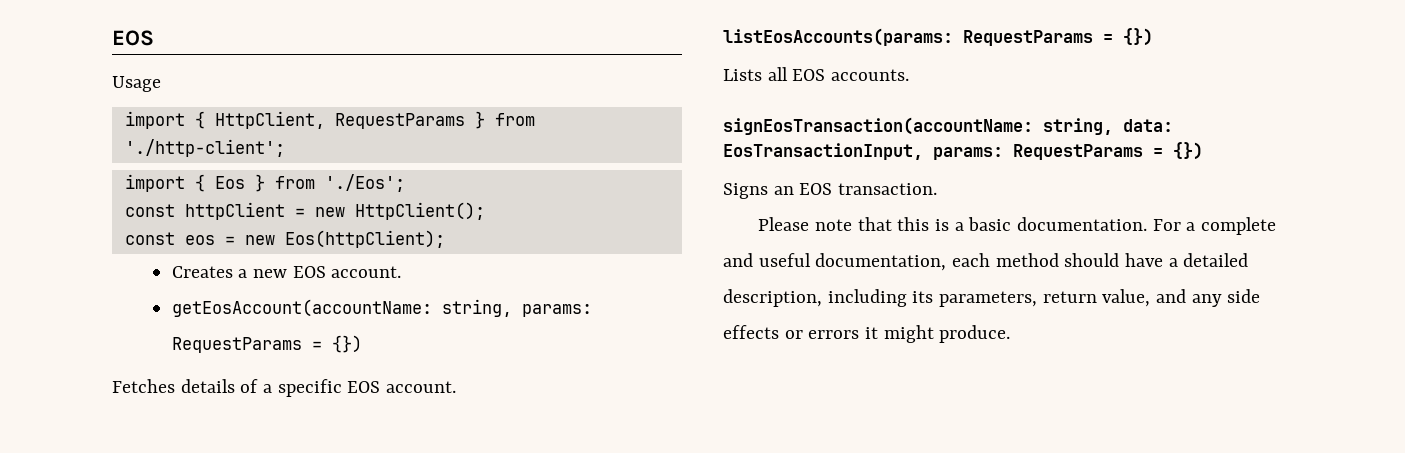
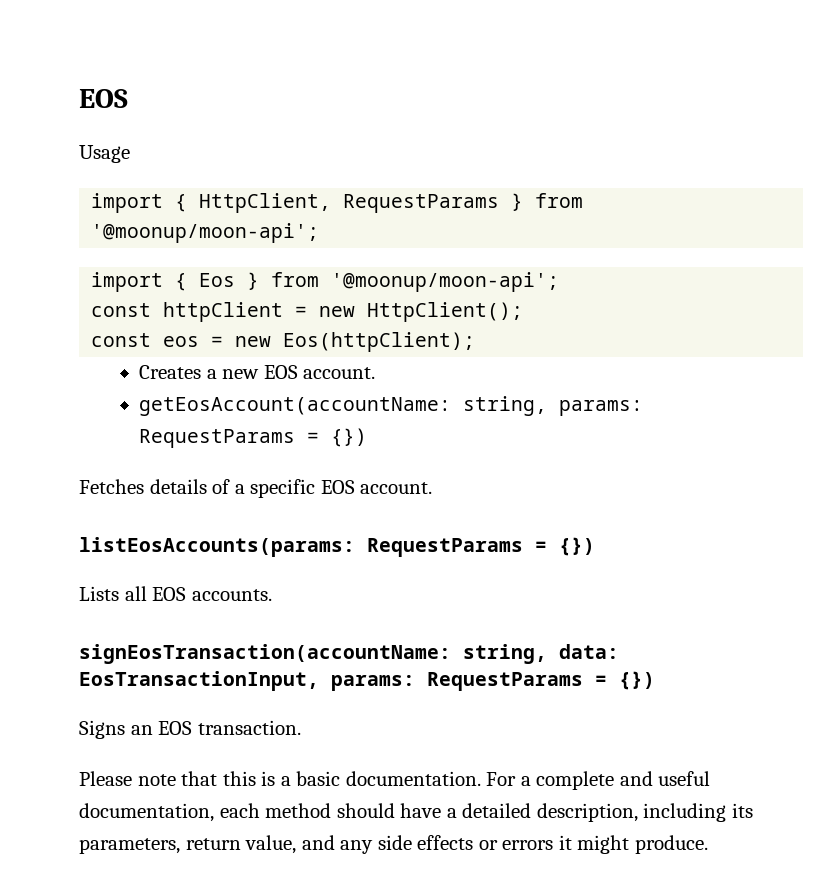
- import { HttpClient, RequestParams } from './http-client';
+ import { HttpClient, RequestParams } from '@moonup/moon-api';
- import { Eos } from './Eos';
+ import { Eos } from '@moonup/moon-api';

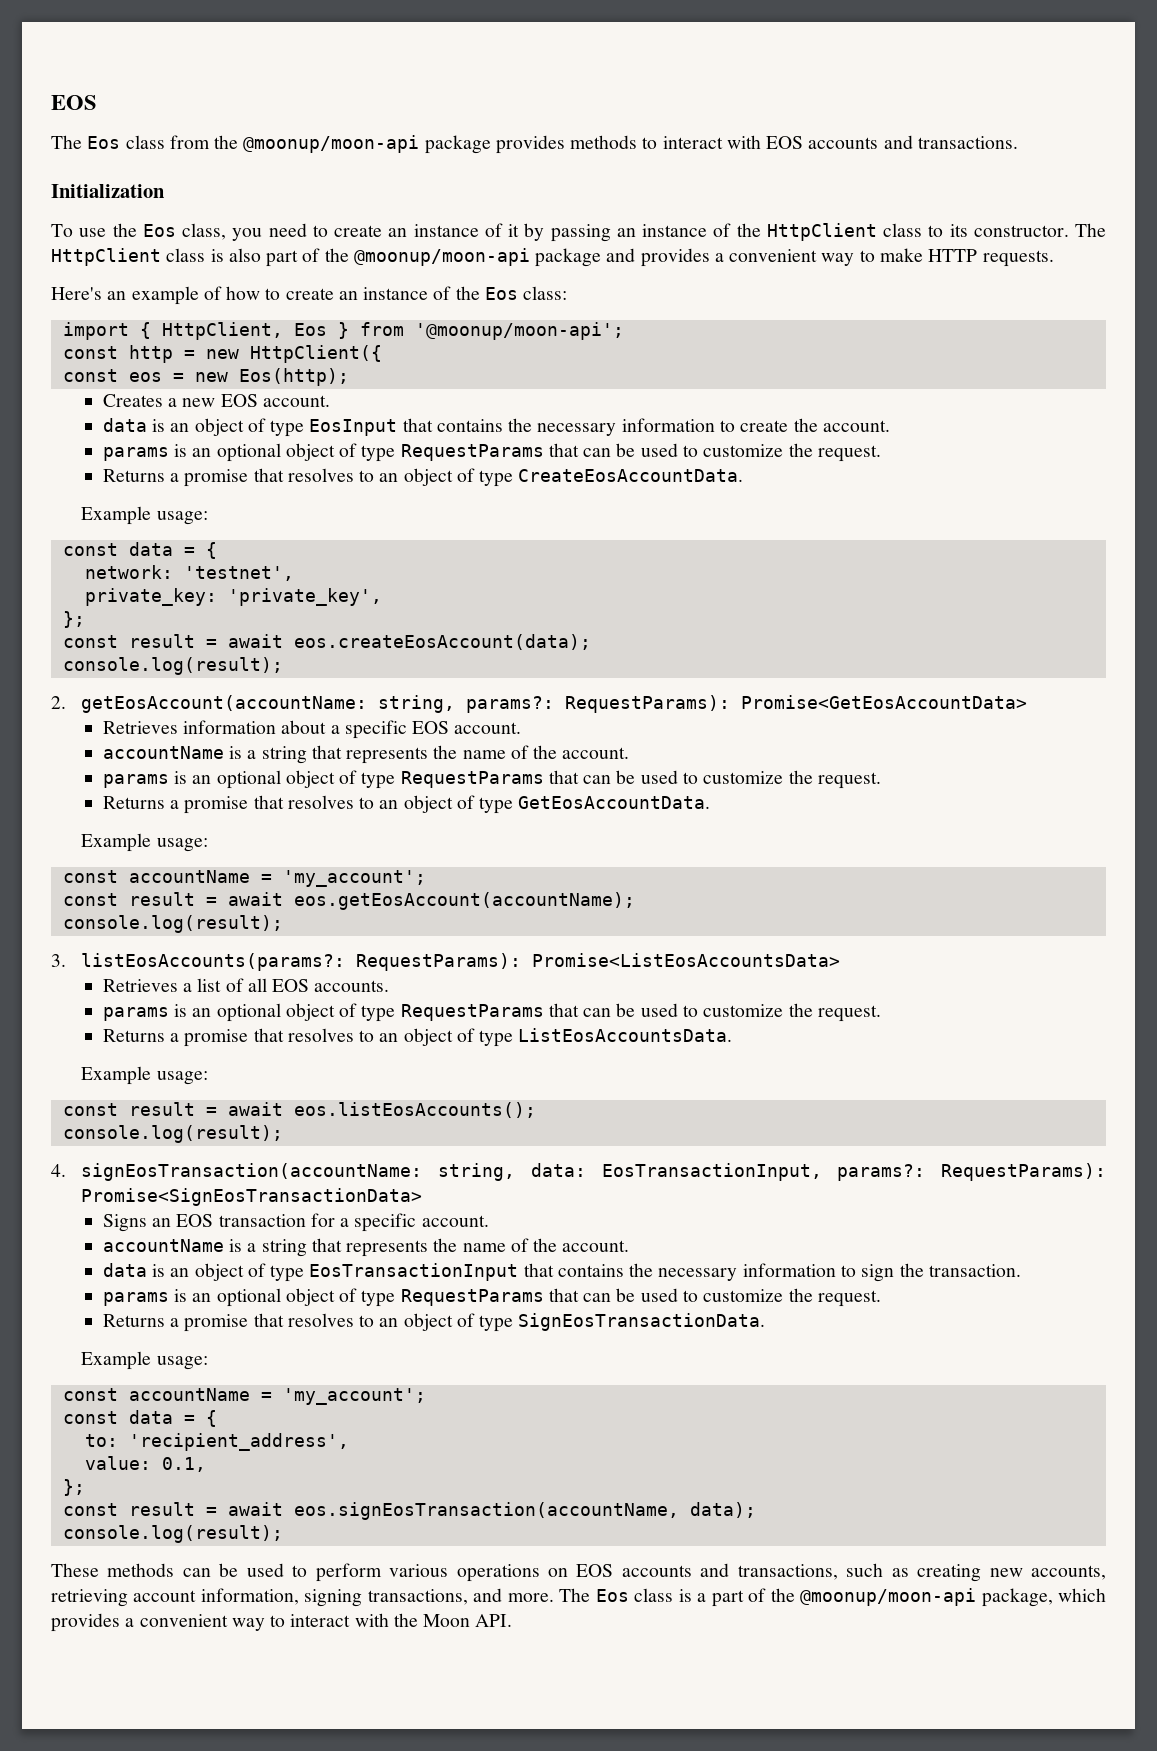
- Usage
- import { HttpClient, RequestParams } from '@moonup/moon-api';
- import { Eos } from '@moonup/moon-api';
+ The Eos class from the @moonup/moon-api package provides methods to interact with EOS accounts and transactions.
+ Initialization
+ To use the Eos class, you need to create an instance of it by passing an instance of the HttpClient class to its constructor. The HttpClient class is also part of the @moonup/moon-api package and provides a convenient way to make HTTP requests.
+ Here's an example of how to create an instance of the Eos class:
+ import { HttpClient, Eos } from '@moonup/moon-api';
- const httpClient = new HttpClient();
+ const http = new HttpClient({
- const eos = new Eos(httpClient);
+ const eos = new Eos(http);
- getEosAccount(accountName: string, params: RequestParams = {})
- Fetches details of a specific EOS account.
- listEosAccounts(params: RequestParams = {})
- Lists all EOS accounts.
- signEosTransaction(accountName: string, data: EosTransactionInput, params: RequestParams = {})
- Signs an EOS transaction.
- Please note that this is a basic documentation. For a complete and useful documentation, each method should have a detailed description, including its parameters, return value, and any side effects or errors it might produce.
+ data is an object of type EosInput that contains the necessary information to create the account.
+ params is an optional object of type RequestParams that can be used to customize the request.
+ Returns a promise that resolves to an object of type CreateEosAccountData.
+ Example usage:
+ const data = {
+ network: 'testnet',
+ private_key: 'private_key',
+ };
+ const result = await eos.createEosAccount(data);
+ console.log(result);
+ 2. getEosAccount(accountName: string, params?: RequestParams): Promise<GetEosAccountData>
+ Retrieves information about a specific EOS account.
+ accountName is a string that represents the name of the account.
+ params is an optional object of type RequestParams that can be used to customize the request.
+ Returns a promise that resolves to an object of type GetEosAccountData.
+ Example usage:
+ const accountName = 'my_account';
+ const result = await eos.getEosAccount(accountName);
+ console.log(result);
+ 3. listEosAccounts(params?: RequestParams): Promise<ListEosAccountsData>
+ Retrieves a list of all EOS accounts.
+ params is an optional object of type RequestParams that can be used to customize the request.
+ Returns a promise that resolves to an object of type ListEosAccountsData.
+ Example usage:
+ const result = await eos.listEosAccounts();
+ console.log(result);
+ 4. signEosTransaction(accountName: string, data: EosTransactionInput, params?: RequestParams): Promise<SignEosTransactionData>
+ Signs an EOS transaction for a specific account.
+ accountName is a string that represents the name of the account.
+ data is an object of type EosTransactionInput that contains the necessary information to sign the transaction.
+ params is an optional object of type RequestParams that can be used to customize the request.
+ Returns a promise that resolves to an object of type SignEosTransactionData.
+ Example usage:
+ const accountName = 'my_account';
+ const data = {
+ to: 'recipient_address',
+ value: 0.1,
+ };
+ const result = await eos.signEosTransaction(accountName, data);
+ console.log(result);
+ These methods can be used to perform various operations on EOS accounts and transactions, such as creating new accounts, retrieving account information, signing transactions, and more. The Eos class is a part of the @moonup/moon-api package, which provides a convenient way to interact with the Moon API.

